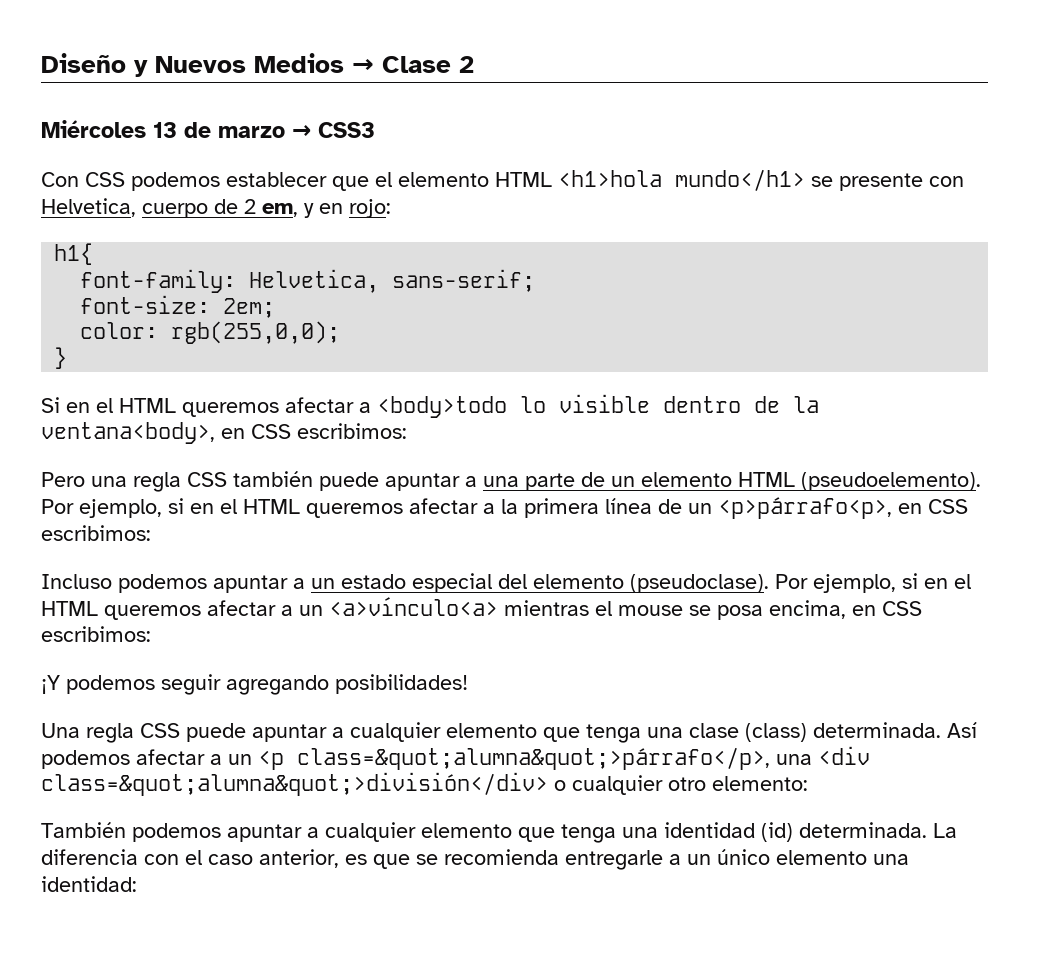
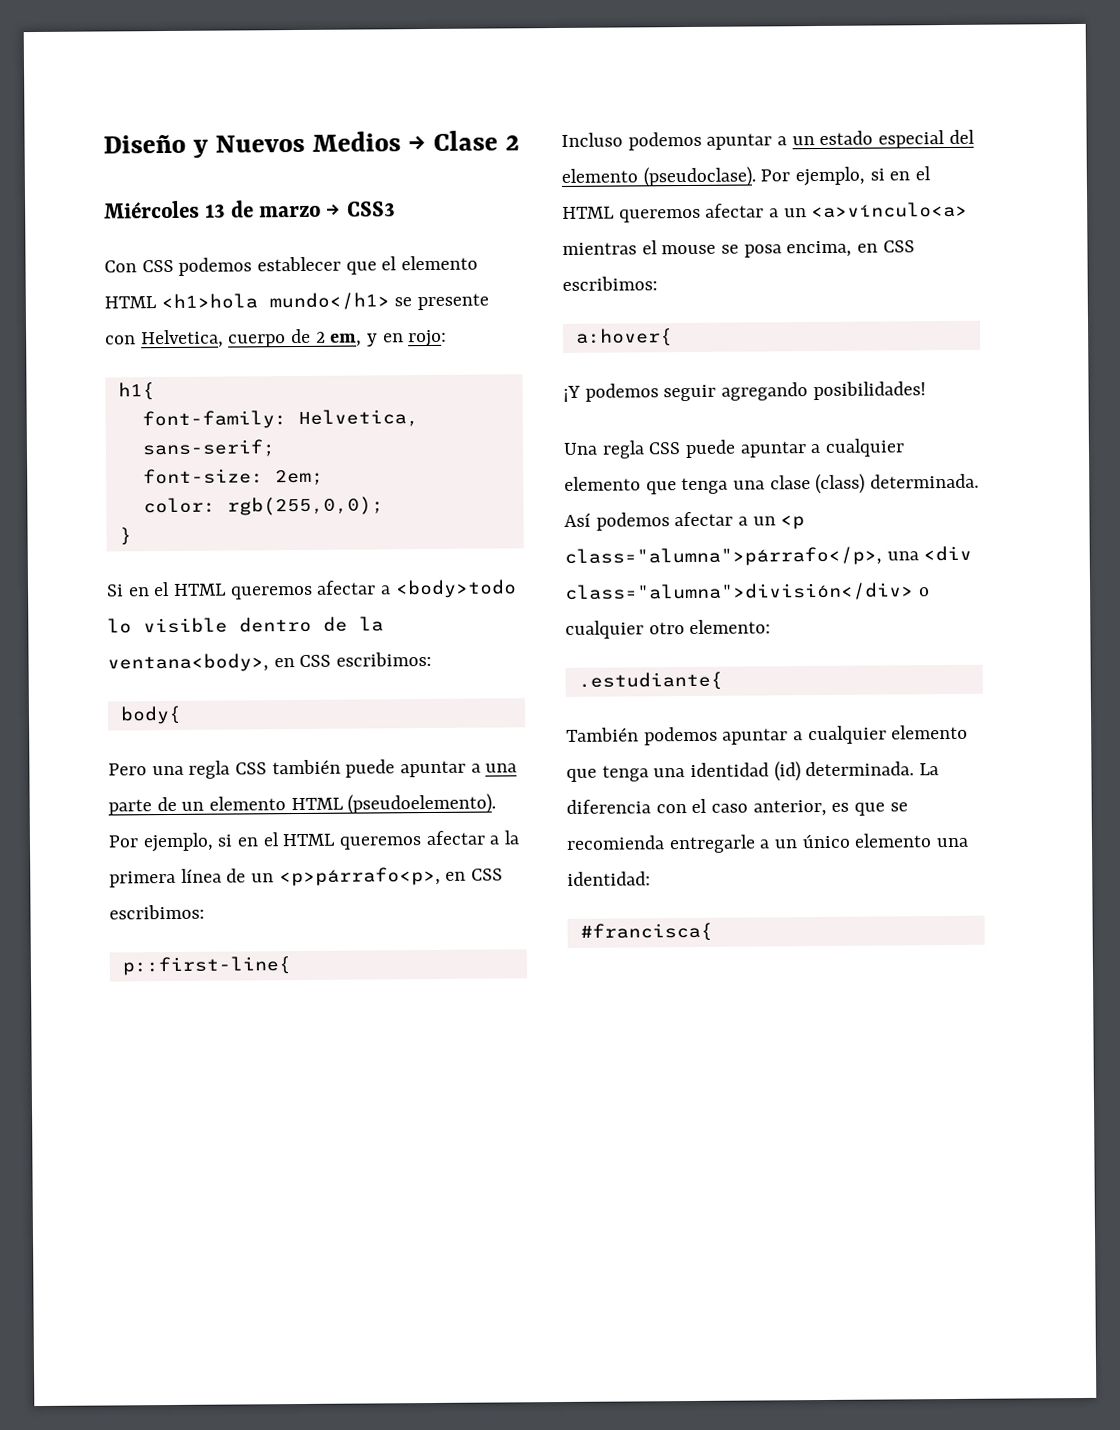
+ body{
+ p::first-line{
+ a:hover{
- Así podemos afectar a un <p class=&quot;alumna&quot;>párrafo</p>, una <div class=&quot;alumna&quot;>división</div> o cualquier otro elemento:
+ Así podemos afectar a un <p class="alumna">párrafo</p>, una <div class="alumna">división</div> o cualquier otro elemento:
+ .estudiante{
+ #francisca{

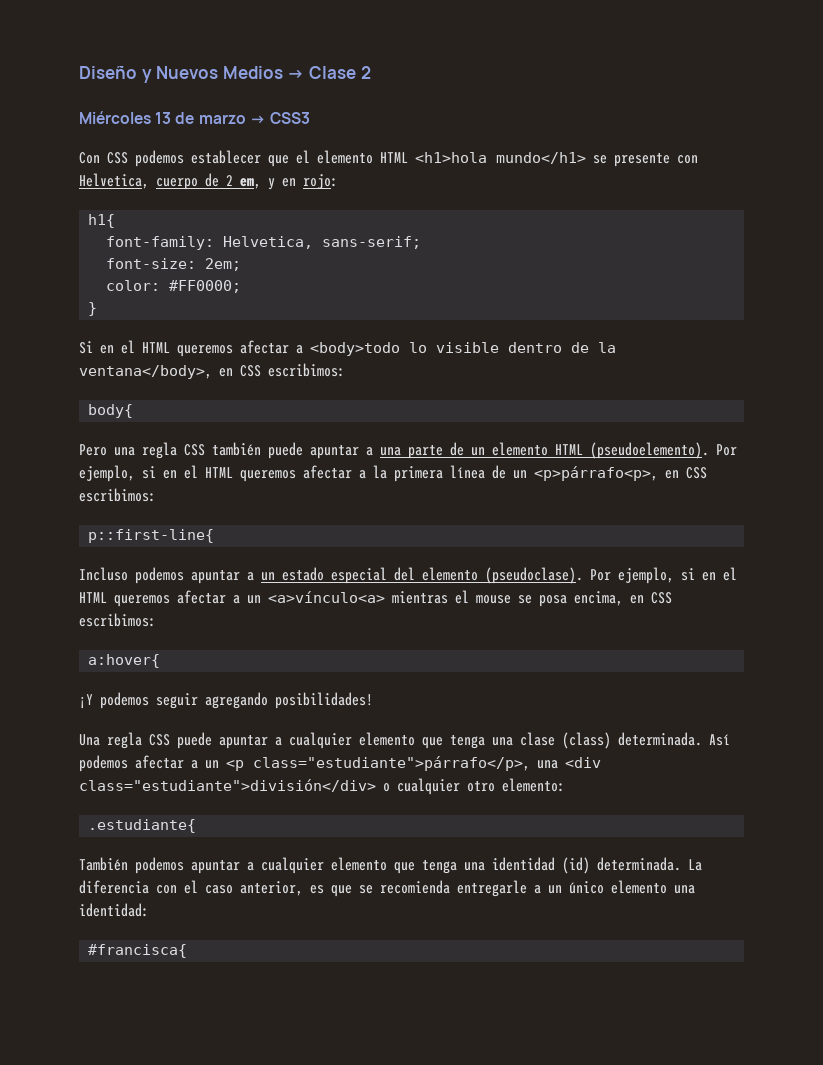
- color: rgb(255,0,0);
+ color: #FF0000;
- Si en el HTML queremos afectar a <body>todo lo visible dentro de la ventana<body>, en CSS escribimos:
+ Si en el HTML queremos afectar a <body>todo lo visible dentro de la ventana</body>, en CSS escribimos:
- Así podemos afectar a un <p class="alumna">párrafo</p>, una <div class="alumna">división</div> o cualquier otro elemento:
+ Así podemos afectar a un <p class="estudiante">párrafo</p>, una <div class="estudiante">división</div> o cualquier otro elemento:

